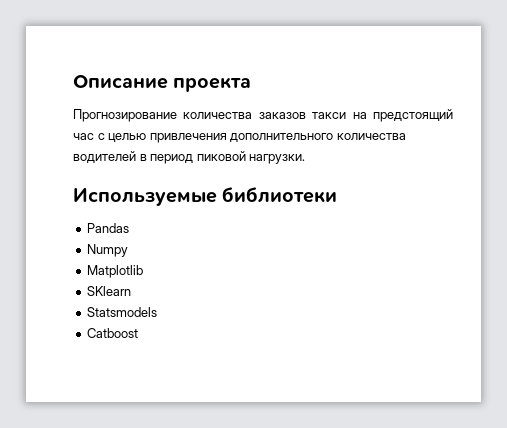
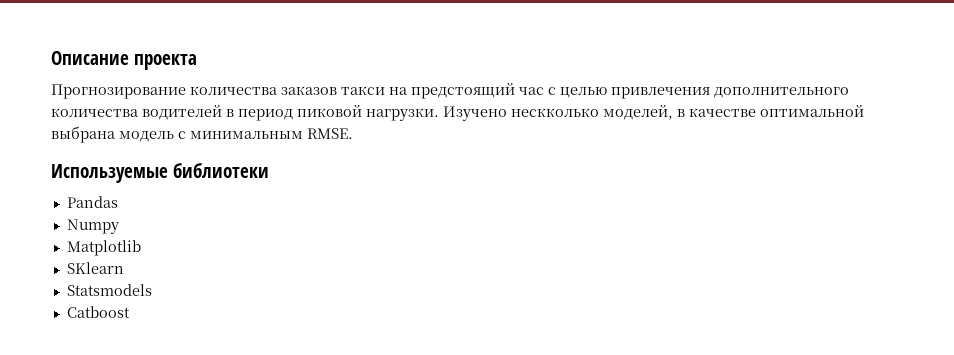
+ Изучено нескколько моделей, в качестве оптимальной выбрана модель с минимальным RMSE.

